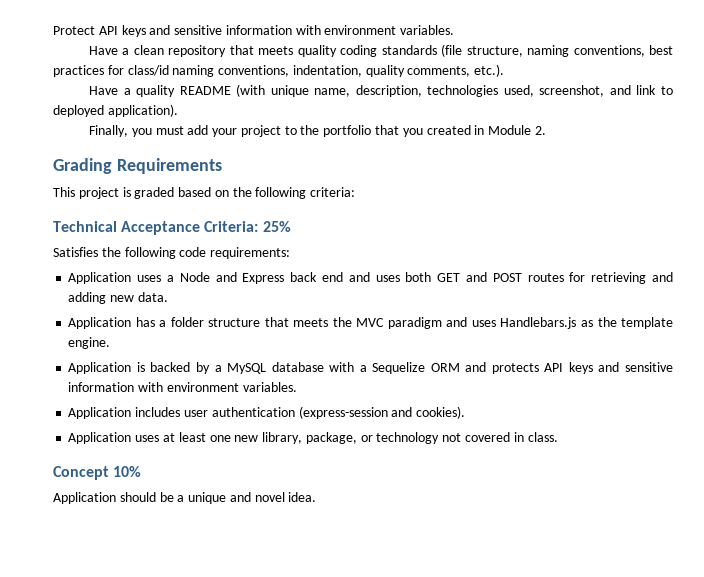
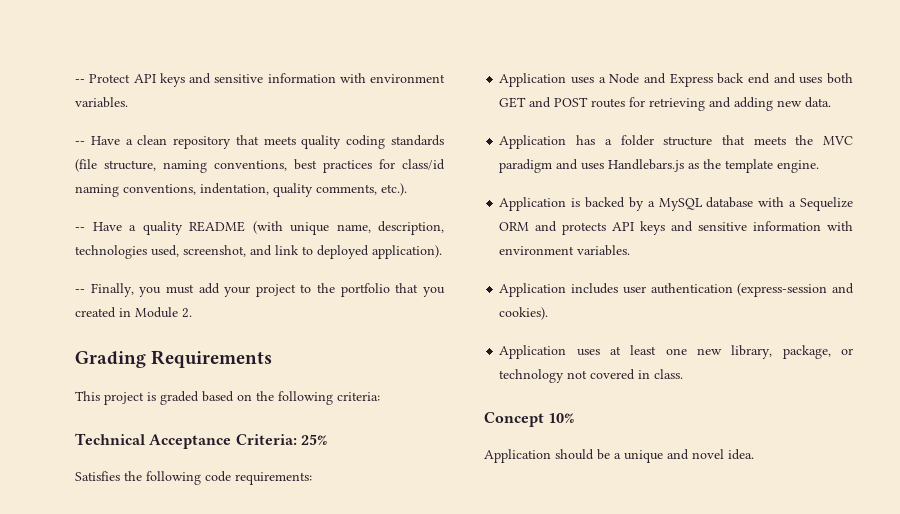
- Protect API keys and sensitive information with environment variables.
+ -- Protect API keys and sensitive information with environment variables.
- Have a clean repository that meets quality coding standards (file structure, naming conventions, best practices for class/id naming conventions, indentation, quality comments, etc.).
+ -- Have a clean repository that meets quality coding standards (file structure, naming conventions, best practices for class/id naming conventions, indentation, quality comments, etc.).
- Have a quality README (with unique name, description, technologies used, screenshot, and link to deployed application).
+ -- Have a quality README (with unique name, description, technologies used, screenshot, and link to deployed application).
- Finally, you must add your project to the portfolio that you created in Module 2.
+ -- Finally, you must add your project to the portfolio that you created in Module 2.

